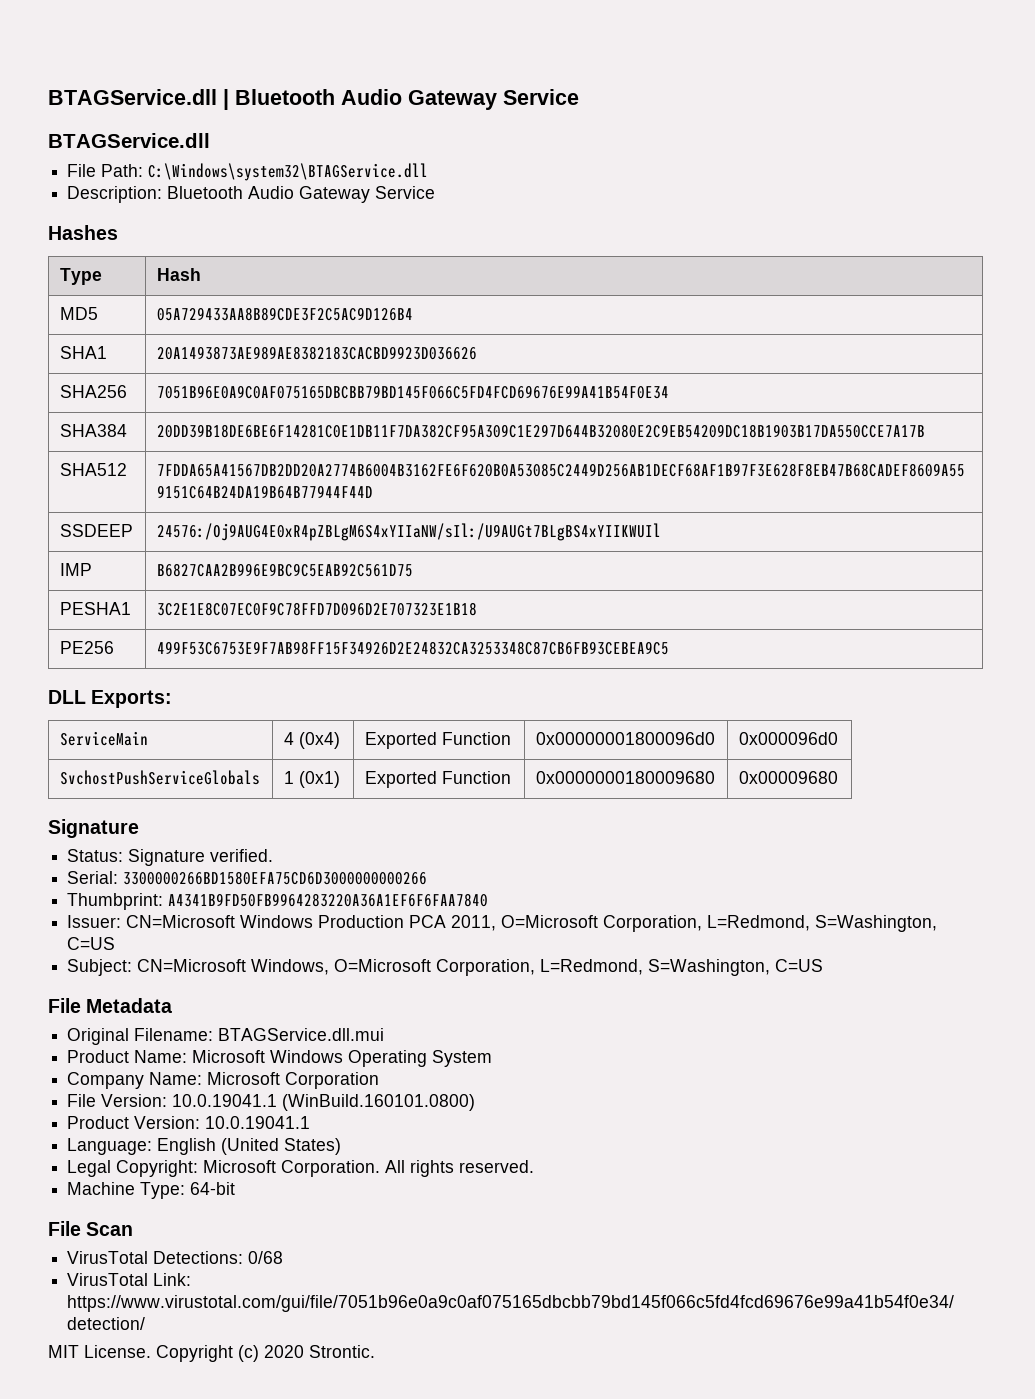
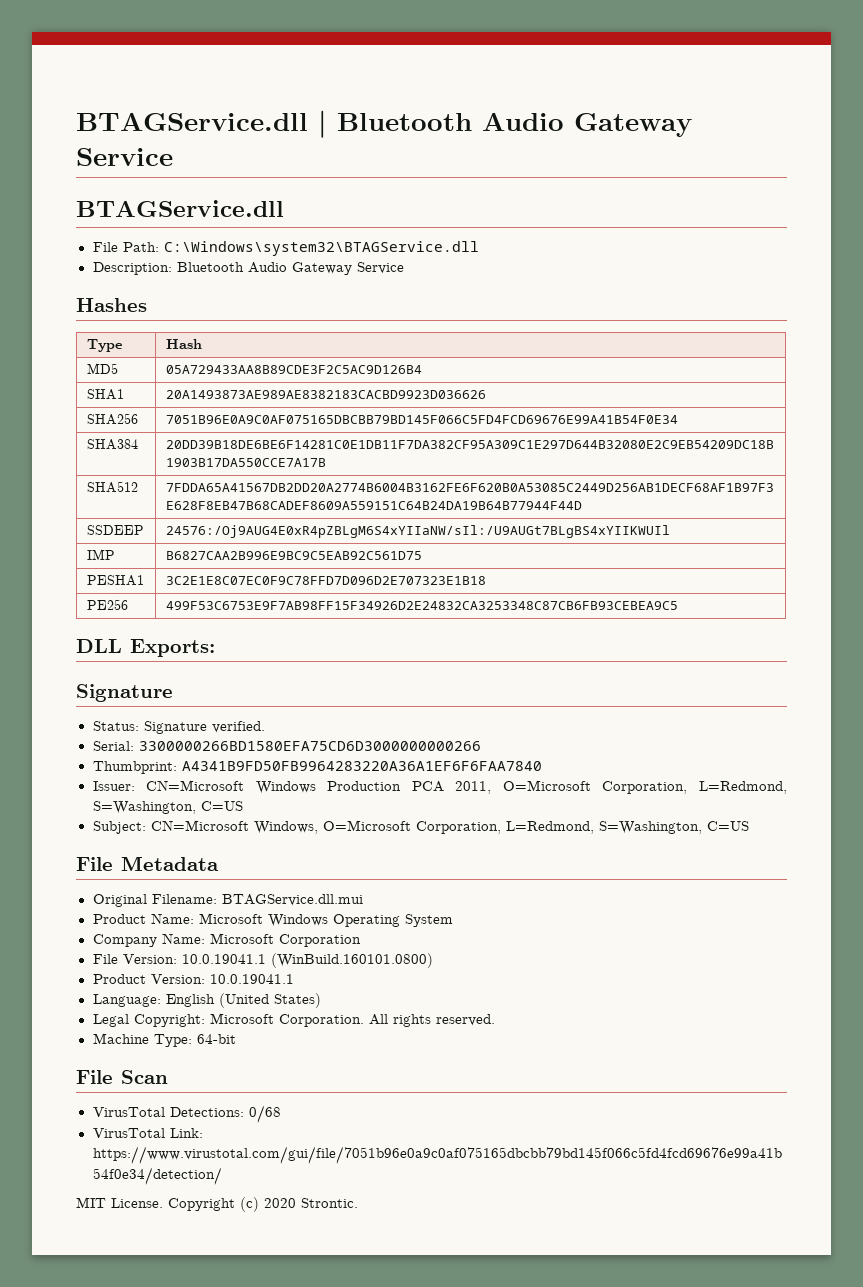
- ServiceMain | 4 (0x4) | Exported Function | 0x00000001800096d0 | 0x000096d0
- SvchostPushServiceGlobals | 1 (0x1) | Exported Function | 0x0000000180009680 | 0x00009680

